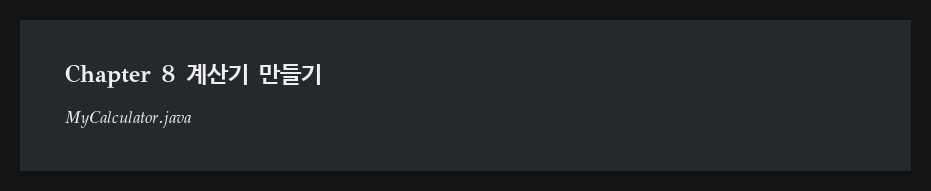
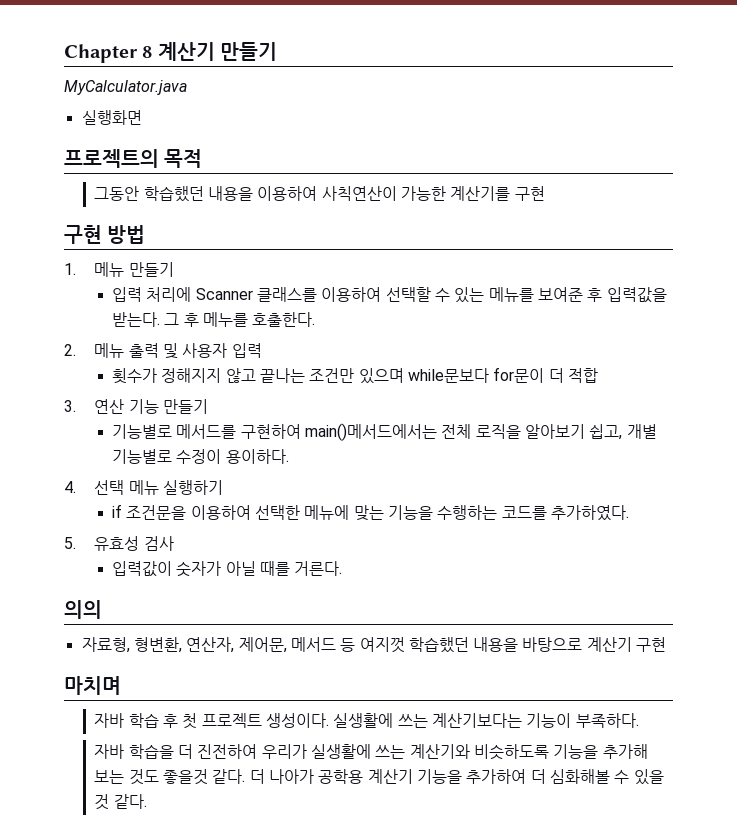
+ 실행화면
+ 프로젝트의 목적
+ 그동안 학습했던 내용을 이용하여 사칙연산이 가능한 계산기를 구현
+ 구현 방법
+ 1. 메뉴 만들기
+ 입력 처리에 Scanner 클래스를 이용하여 선택할 수 있는 메뉴를 보여준 후 입력값을 받는다. 그 후 메누를 호출한다.
+ 2. 메뉴 출력 및 사용자 입력
+ 횟수가 정해지지 않고 끝나는 조건만 있으며 while문보다 for문이 더 적합
+ 3. 연산 기능 만들기
+ 기능별로 메서드를 구현하여 main()메서드에서는 전체 로직을 알아보기 쉽고, 개별 기능별로 수정이 용이하다.
+ 4. 선택 메뉴 실행하기
+ if 조건문을 이용하여 선택한 메뉴에 맞는 기능을 수행하는 코드를 추가하였다.
+ 5. 유효성 검사
+ 입력값이 숫자가 아닐 때를 거른다.
+ 의의
+ 자료형, 형변환, 연산자, 제어문, 메서드 등 여지껏 학습했던 내용을 바탕으로 계산기 구현
+ 마치며
+ 자바 학습 후 첫 프로젝트 생성이다. 실생활에 쓰는 계산기보다는 기능이 부족하다.
+ 자바 학습을 더 진전하여 우리가 실생활에 쓰는 계산기와 비슷하도록 기능을 추가해 보는 것도 좋을것 같다. 더 나아가 공학용 계산기 기능을 추가하여 더 심화해볼 수 있을 것 같다.

